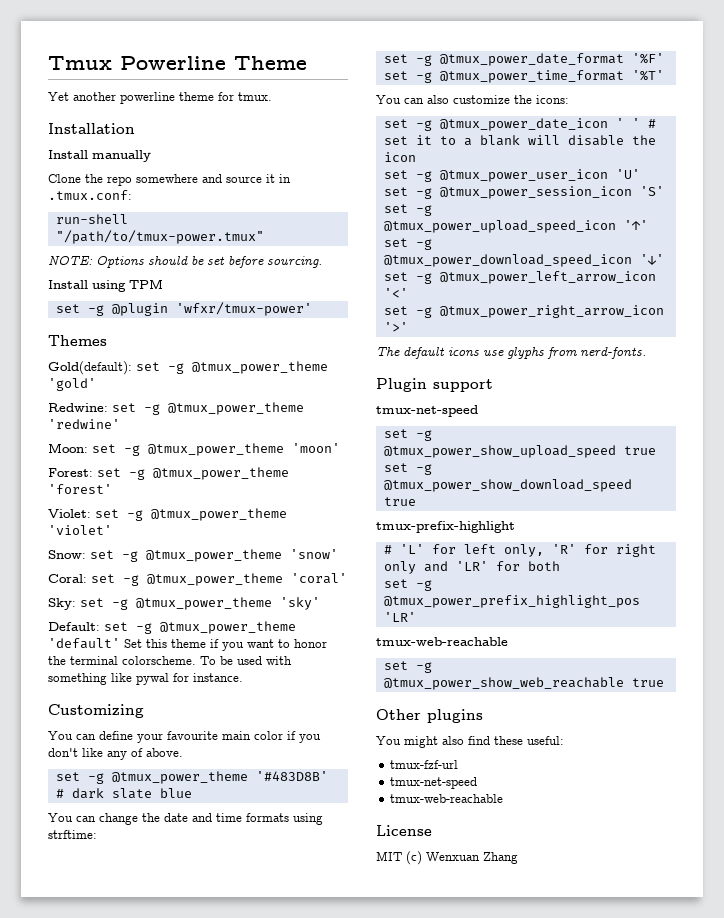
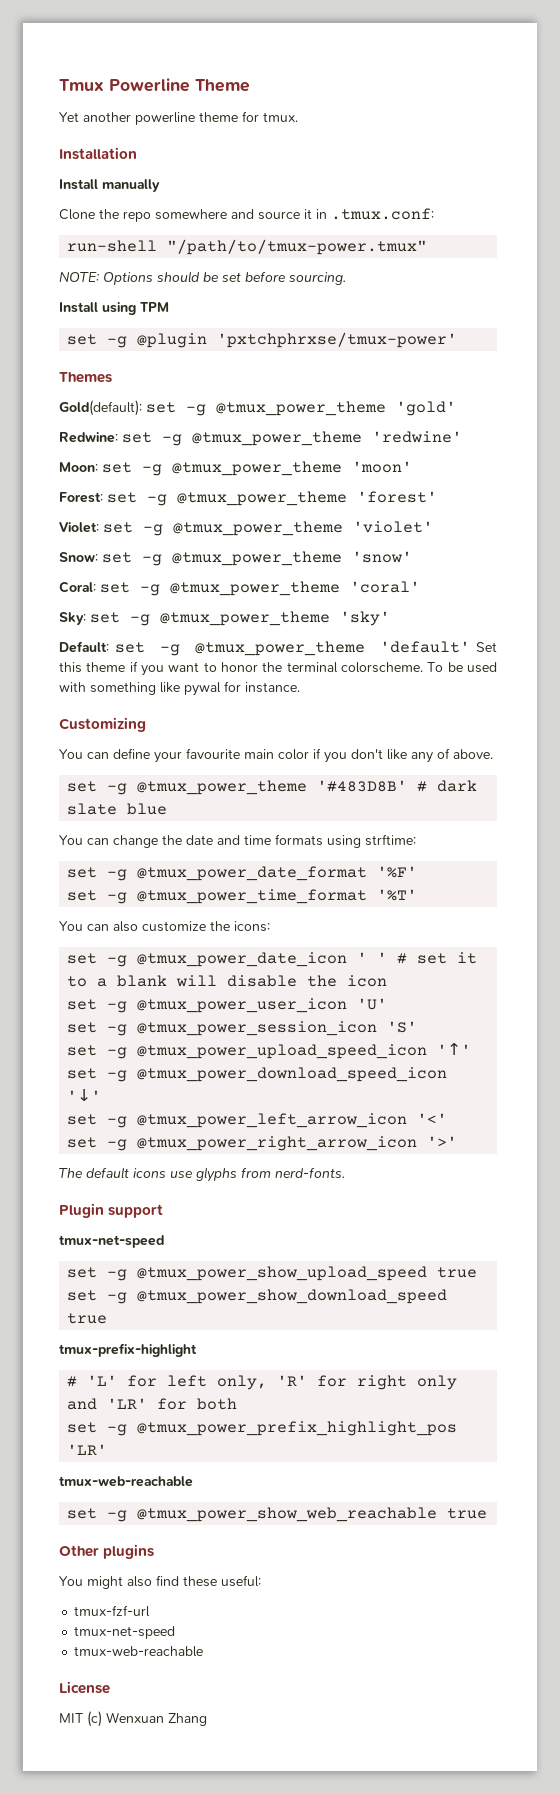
- set -g @plugin 'wfxr/tmux-power'
+ set -g @plugin 'pxtchphrxse/tmux-power'

